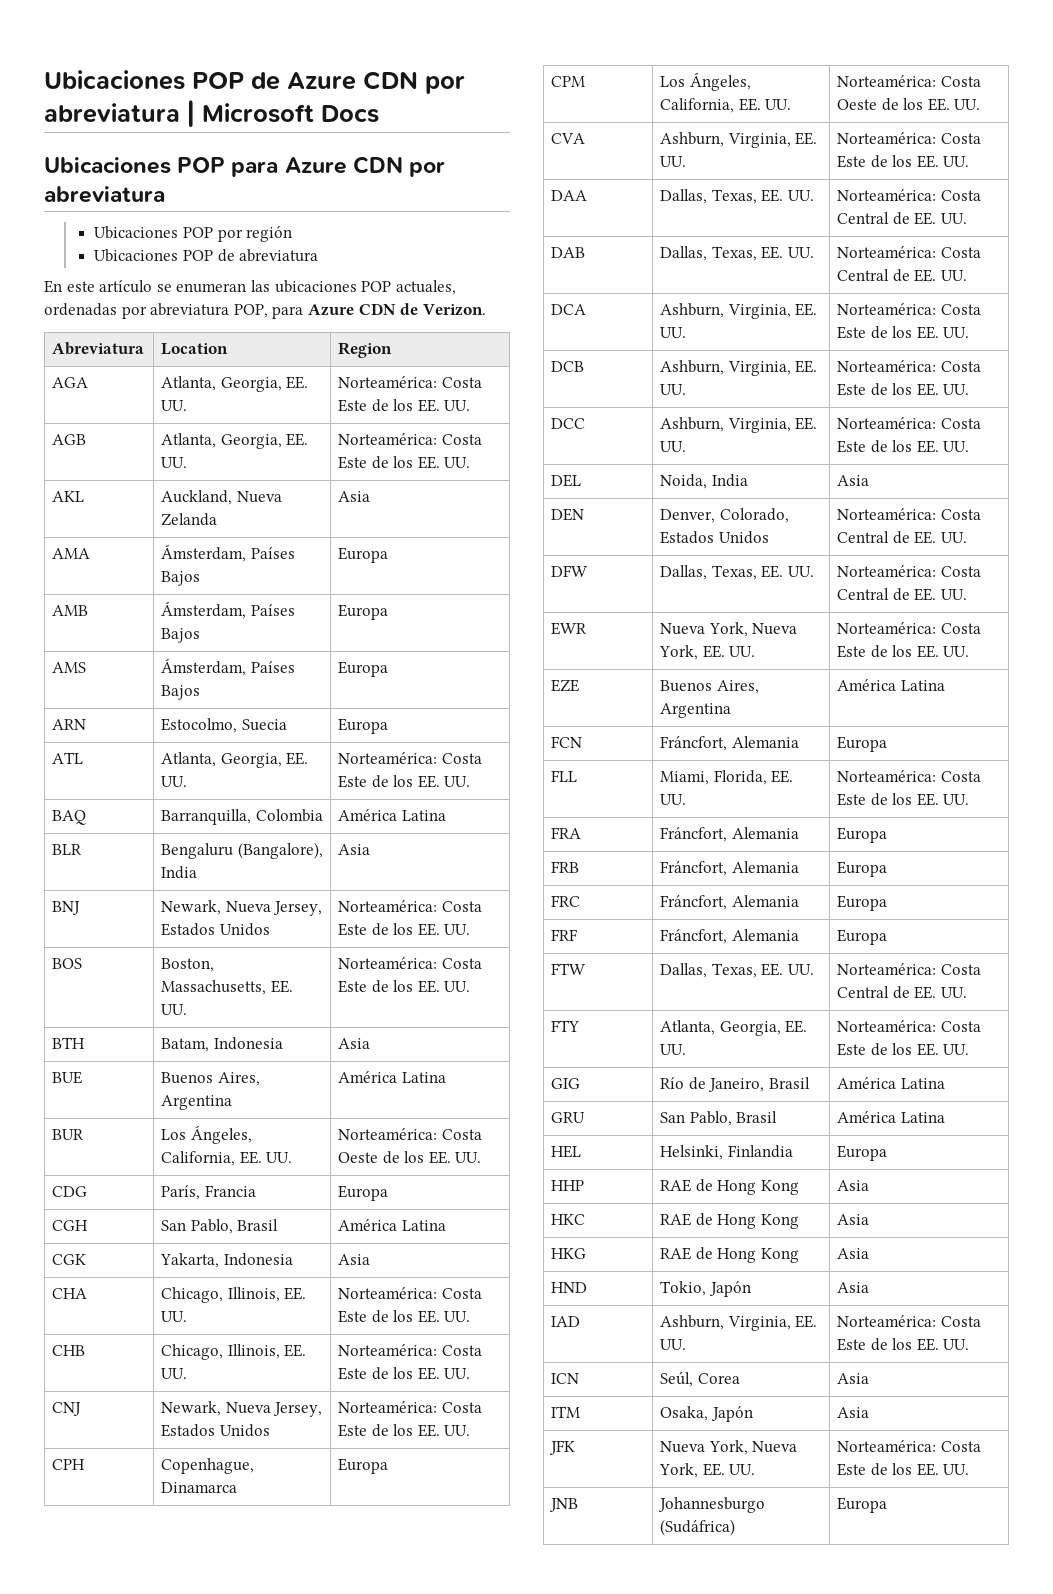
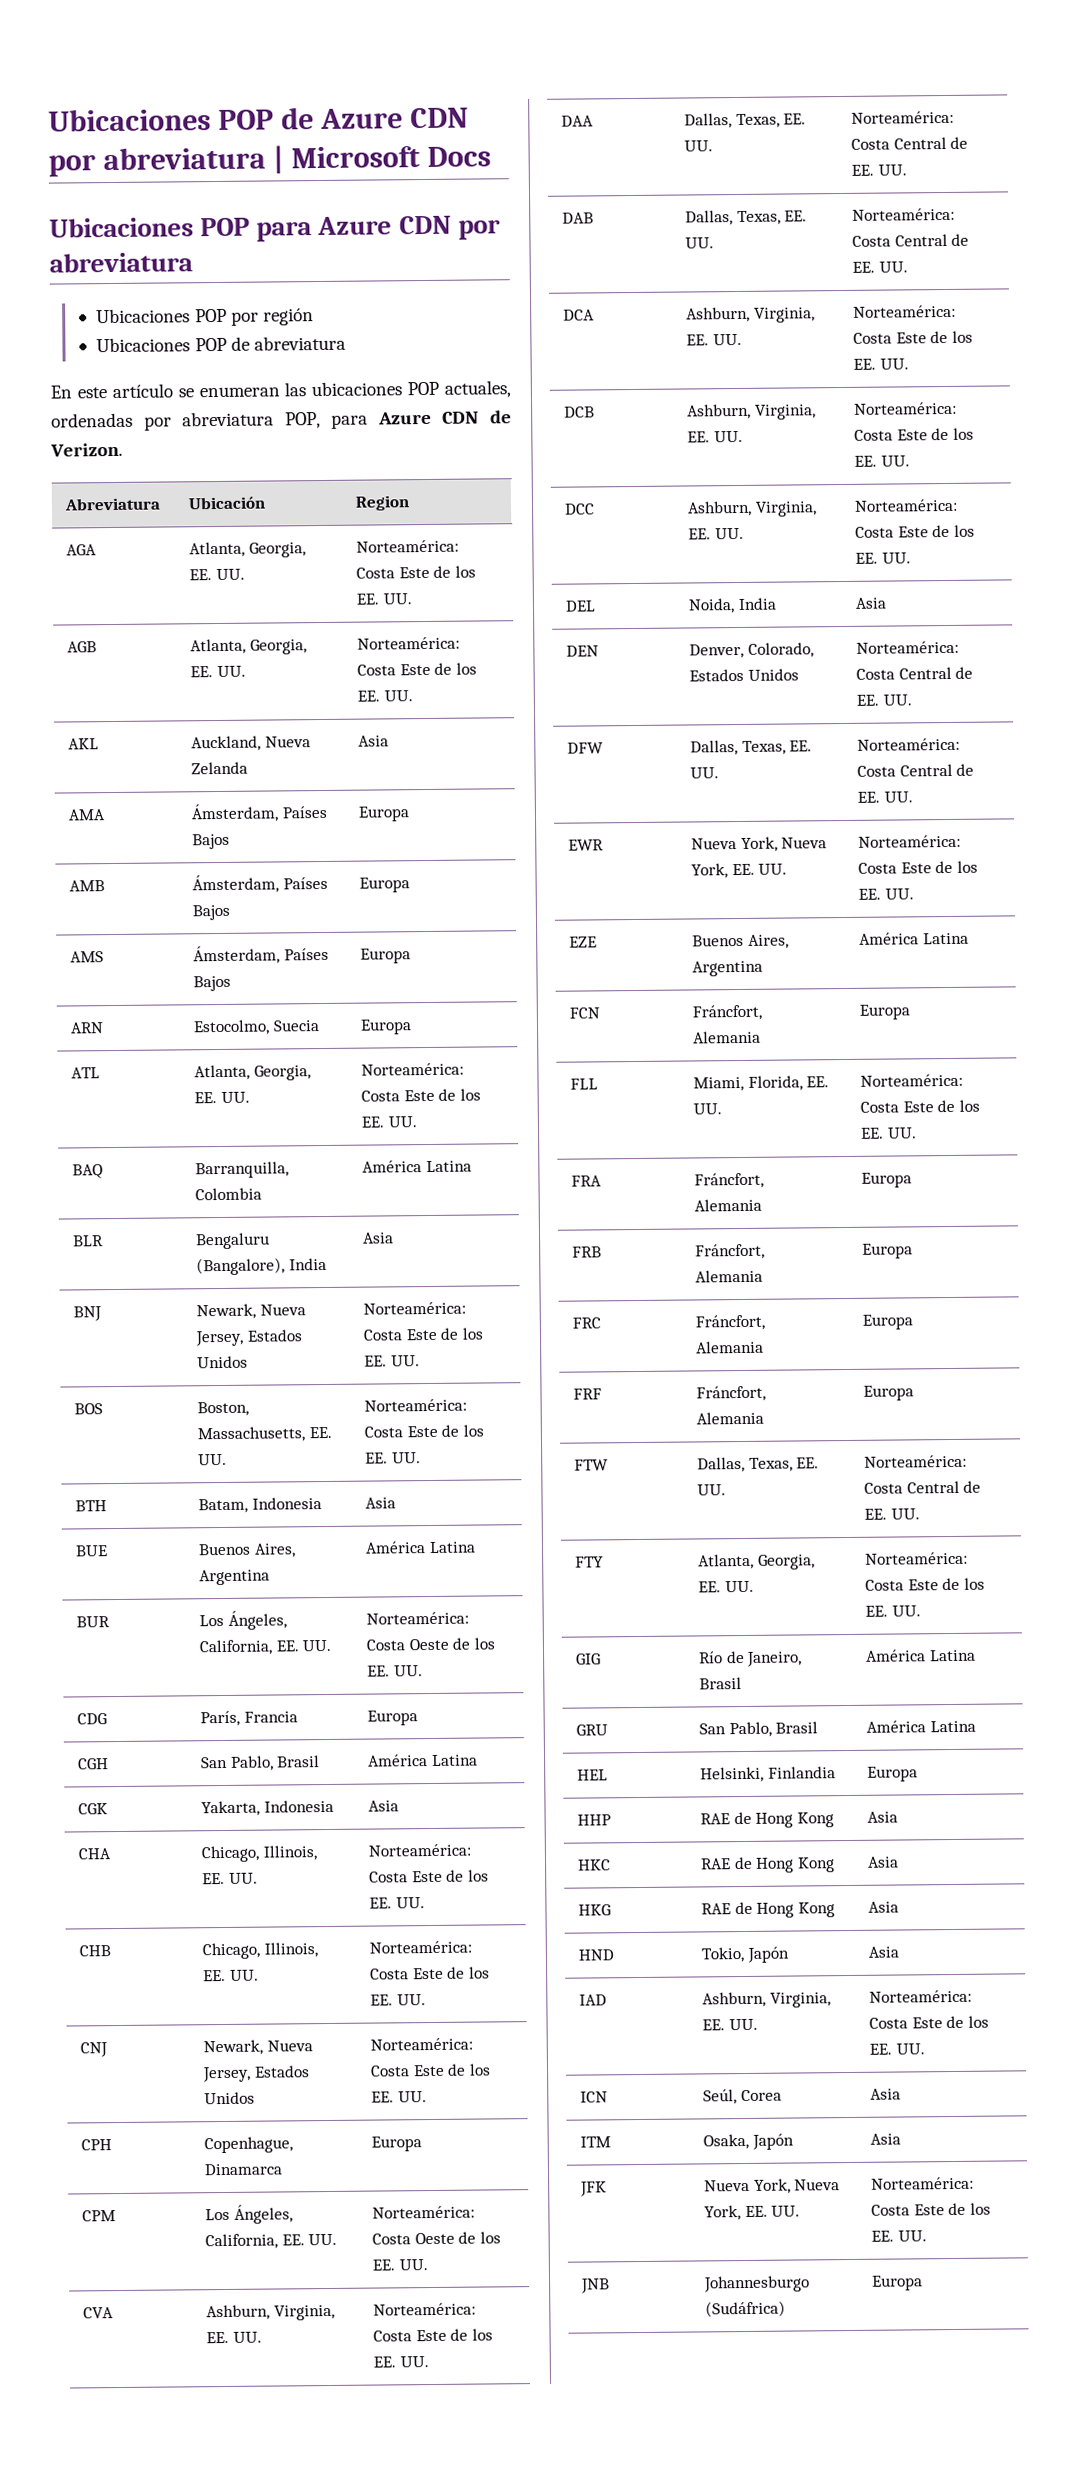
- Abreviatura | Location | Region
+ Abreviatura | Ubicación | Region

